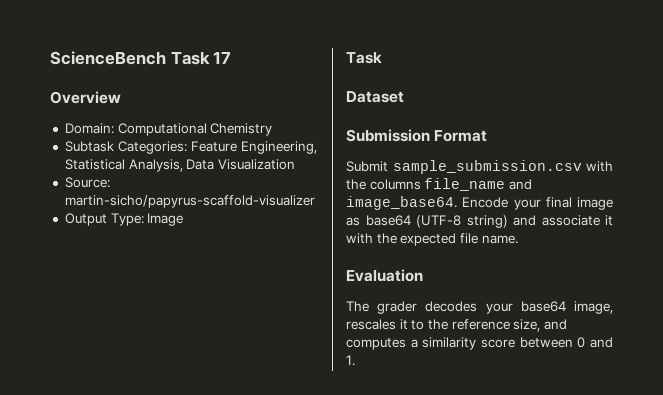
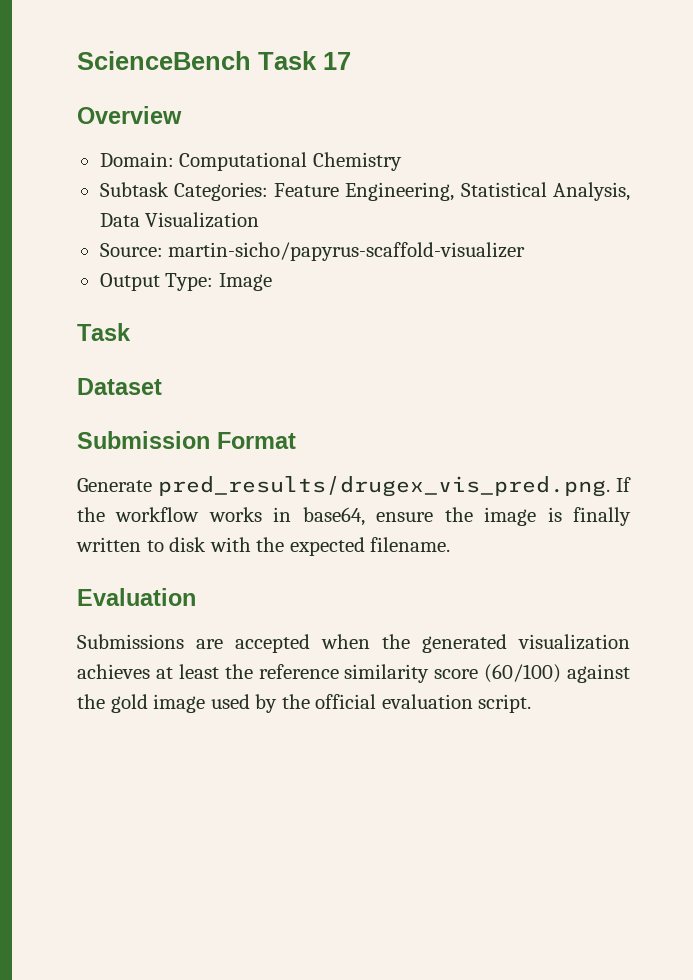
- Submit sample_submission.csv with the columns file_name and image_base64. Encode your final image as base64 (UTF-8 string) and associate it with the expected file name.
+ Generate pred_results/drugex_vis_pred.png. If the workflow works in base64, ensure the image is finally written to disk with the expected filename.
- The grader decodes your base64 image, rescales it to the reference size, and computes a similarity score between 0 and 1.
+ Submissions are accepted when the generated visualization achieves at least the reference similarity score (60/100) against the gold image used by the official evaluation script.

